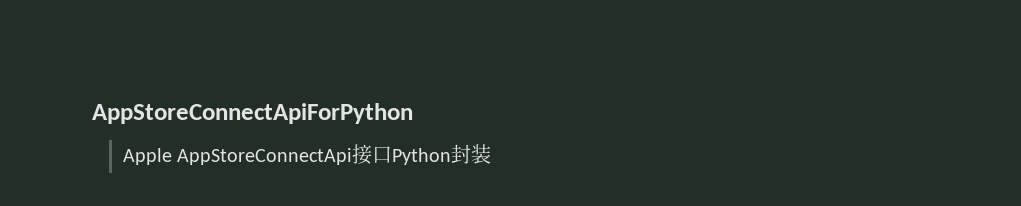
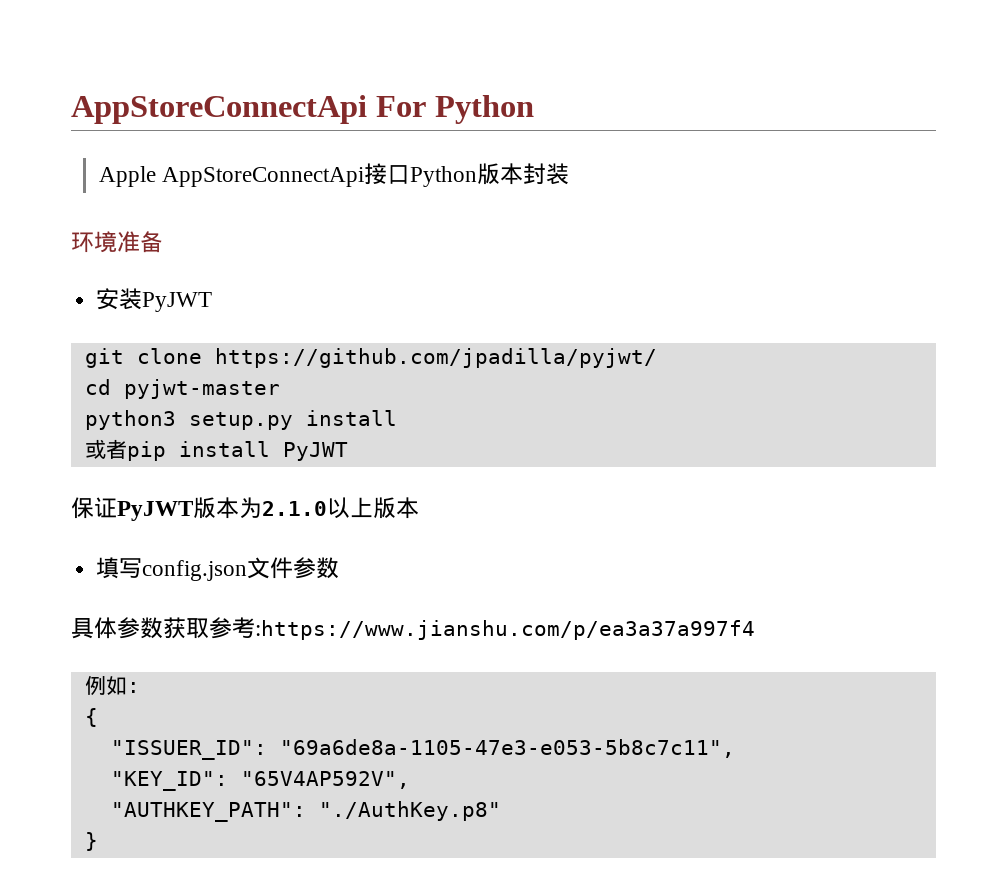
- AppStoreConnectApiForPython
+ AppStoreConnectApi For Python
- Apple AppStoreConnectApi接口Python封装
+ Apple AppStoreConnectApi接口Python版本封装
+ 环境准备
+ 安装PyJWT
+ git clone https://github.com/jpadilla/pyjwt/
+ cd pyjwt-master
+ python3 setup.py install
+ 或者pip install PyJWT
+ 保证PyJWT版本为2.1.0以上版本
+ 填写config.json文件参数
+ 具体参数获取参考:https://www.jianshu.com/p/ea3a37a997f4
+ 例如:
+ {
+ "ISSUER_ID": "69a6de8a-1105-47e3-e053-5b8c7c11",
+ "KEY_ID": "65V4AP592V",
+ "AUTHKEY_PATH": "./AuthKey.p8"
+ }

